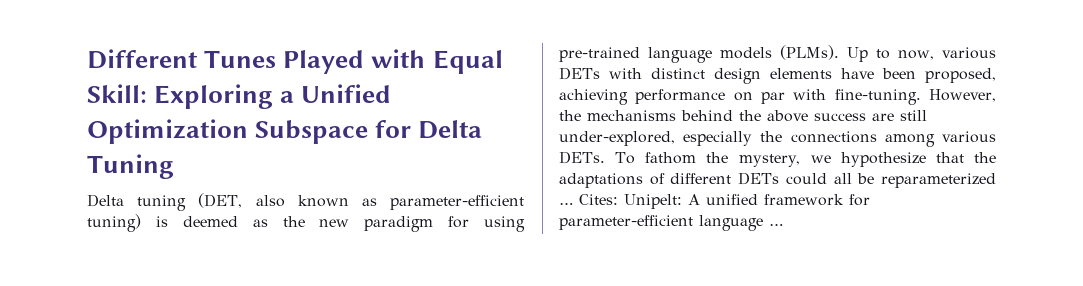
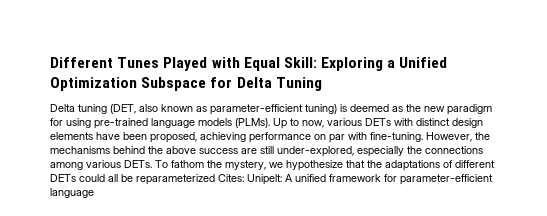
- To fathom the mystery, we hypothesize that the adaptations of different DETs could all be reparameterized … Cites: Unipelt: A unified framework for parameter-efficient language …
+ To fathom the mystery, we hypothesize that the adaptations of different DETs could all be reparameterized Cites: Unipelt: A unified framework for parameter-efficient language

